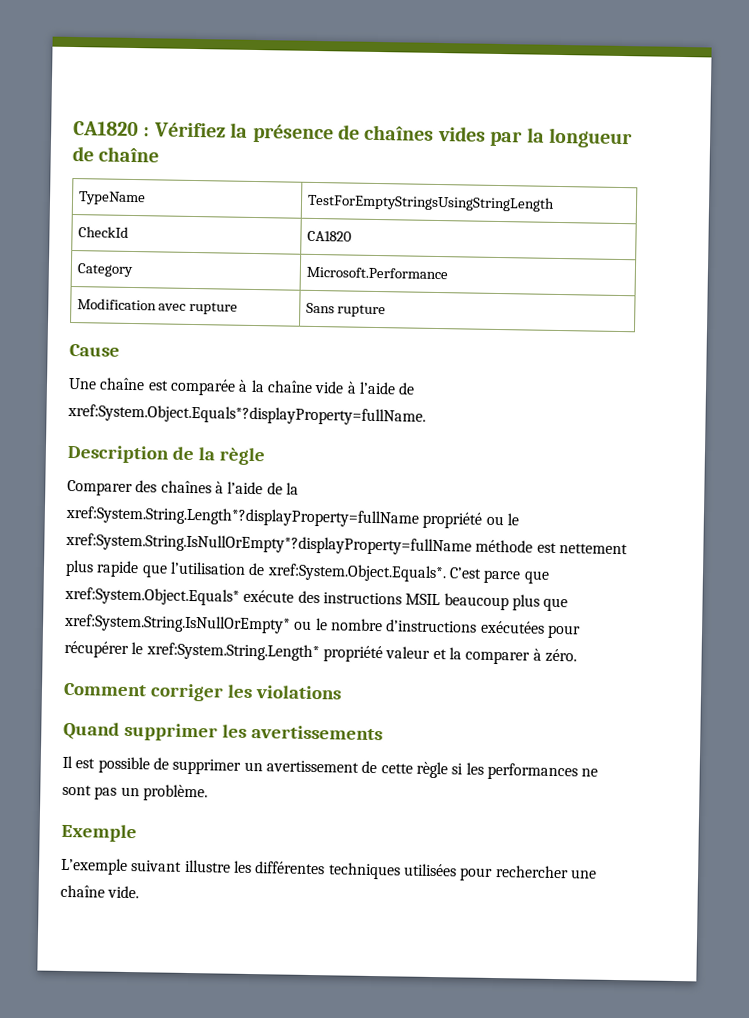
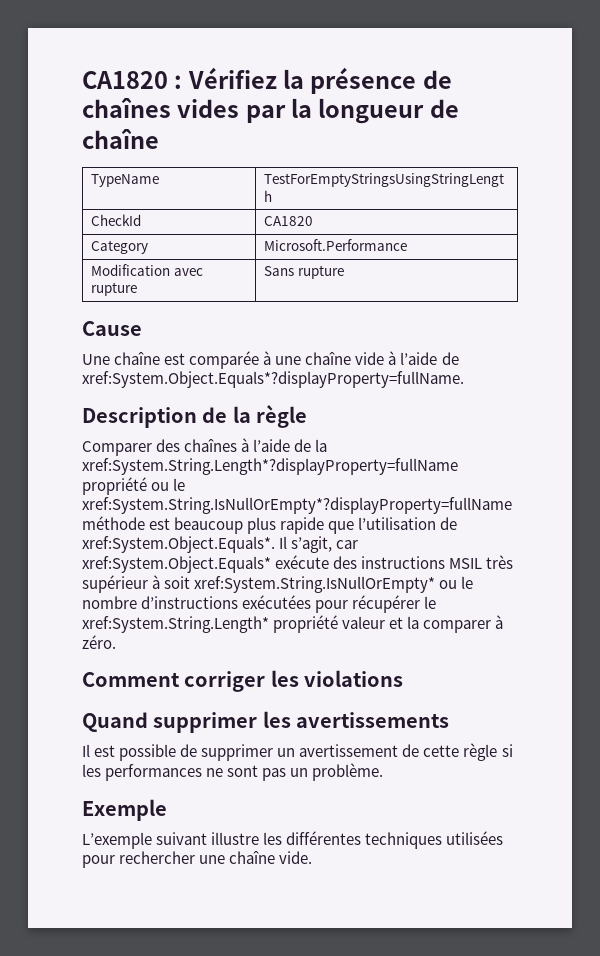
- Une chaîne est comparée à la chaîne vide à l’aide de xref:System.Object.Equals*?displayProperty=fullName.
+ Une chaîne est comparée à une chaîne vide à l’aide de xref:System.Object.Equals*?displayProperty=fullName.
- Comparer des chaînes à l’aide de la xref:System.String.Length*?displayProperty=fullName propriété ou le xref:System.String.IsNullOrEmpty*?displayProperty=fullName méthode est nettement plus rapide que l’utilisation de xref:System.Object.Equals*. C’est parce que xref:System.Object.Equals* exécute des instructions MSIL beaucoup plus que xref:System.String.IsNullOrEmpty* ou le nombre d’instructions exécutées pour récupérer le xref:System.String.Length* propriété valeur et la comparer à zéro.
+ Comparer des chaînes à l’aide de la xref:System.String.Length*?displayProperty=fullName propriété ou le xref:System.String.IsNullOrEmpty*?displayProperty=fullName méthode est beaucoup plus rapide que l’utilisation de xref:System.Object.Equals*. Il s’agit, car xref:System.Object.Equals* exécute des instructions MSIL très supérieur à soit xref:System.String.IsNullOrEmpty* ou le nombre d’instructions exécutées pour récupérer le xref:System.String.Length* propriété valeur et la comparer à zéro.

